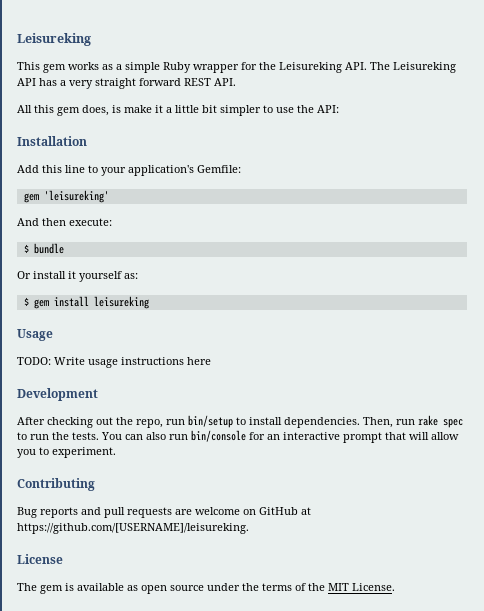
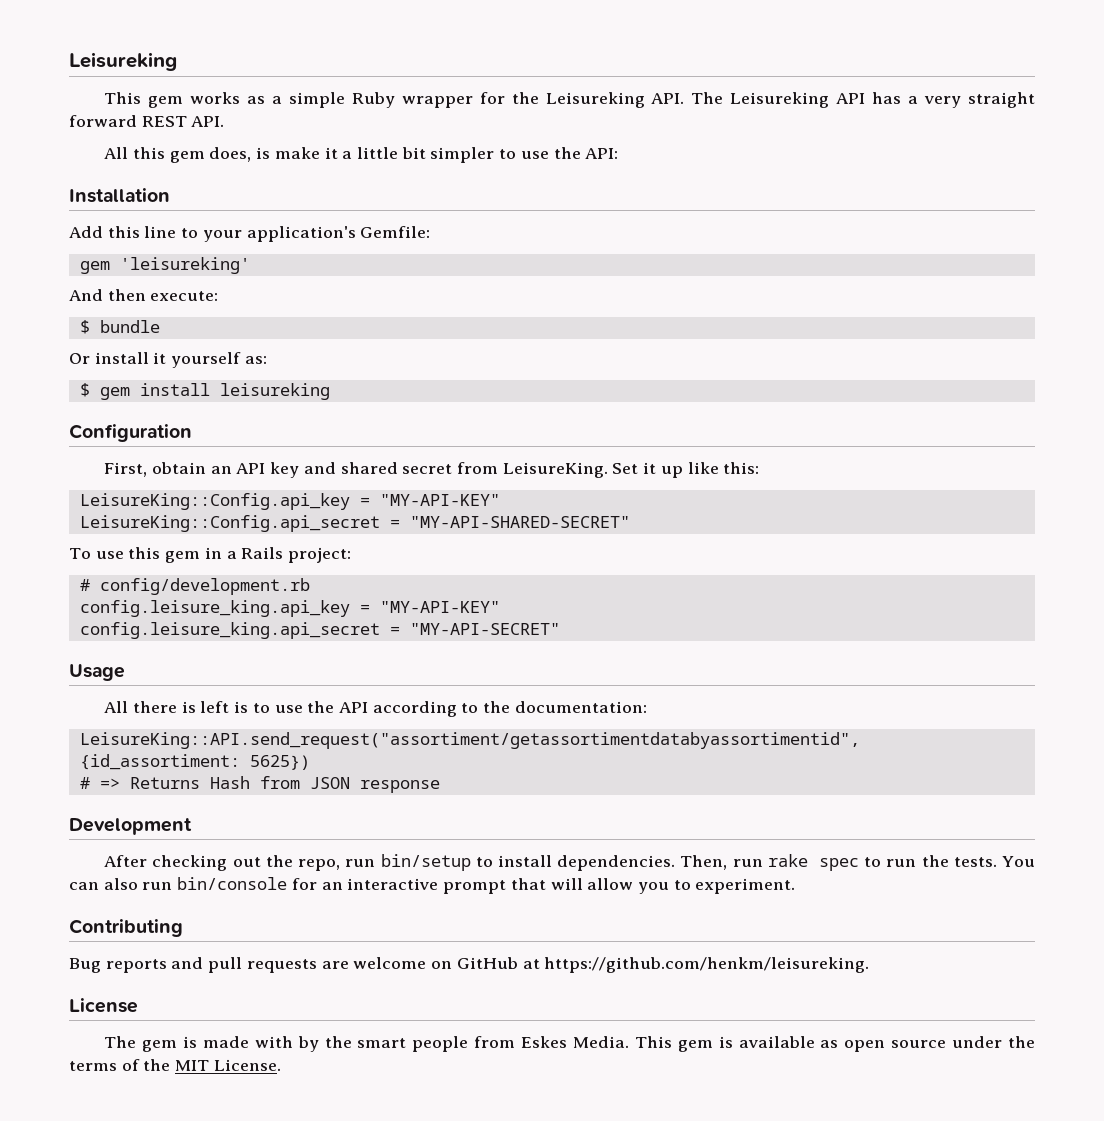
+ Configuration
+ First, obtain an API key and shared secret from LeisureKing. Set it up like this:
+ LeisureKing::Config.api_key = "MY-API-KEY"
+ LeisureKing::Config.api_secret = "MY-API-SHARED-SECRET"
+ To use this gem in a Rails project:
+ # config/development.rb
+ config.leisure_king.api_key = "MY-API-KEY"
+ config.leisure_king.api_secret = "MY-API-SECRET"
  Usage
- TODO: Write usage instructions here
+ All there is left is to use the API according to the documentation:
+ LeisureKing::API.send_request("assortiment/getassortimentdatabyassortimentid", {id_assortiment: 5625})
+ # => Returns Hash from JSON response
- Bug reports and pull requests are welcome on GitHub at https://github.com/[USERNAME]/leisureking.
+ Bug reports and pull requests are welcome on GitHub at https://github.com/henkm/leisureking.
- The gem is available as open source under the terms of the MIT License.
+ The gem is made with by the smart people from Eskes Media. This gem is available as open source under the terms of the MIT License.

